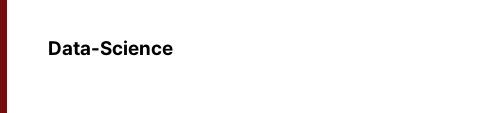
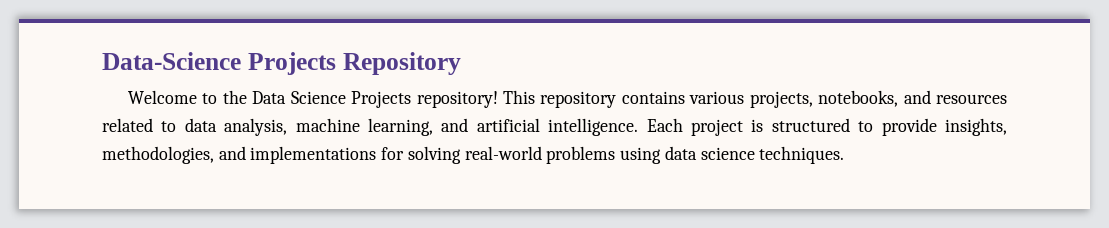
- Data-Science
+ Data-Science Projects Repository
+ Welcome to the Data Science Projects repository! This repository contains various projects, notebooks, and resources related to data analysis, machine learning, and artificial intelligence. Each project is structured to provide insights, methodologies, and implementations for solving real-world problems using data science techniques.

